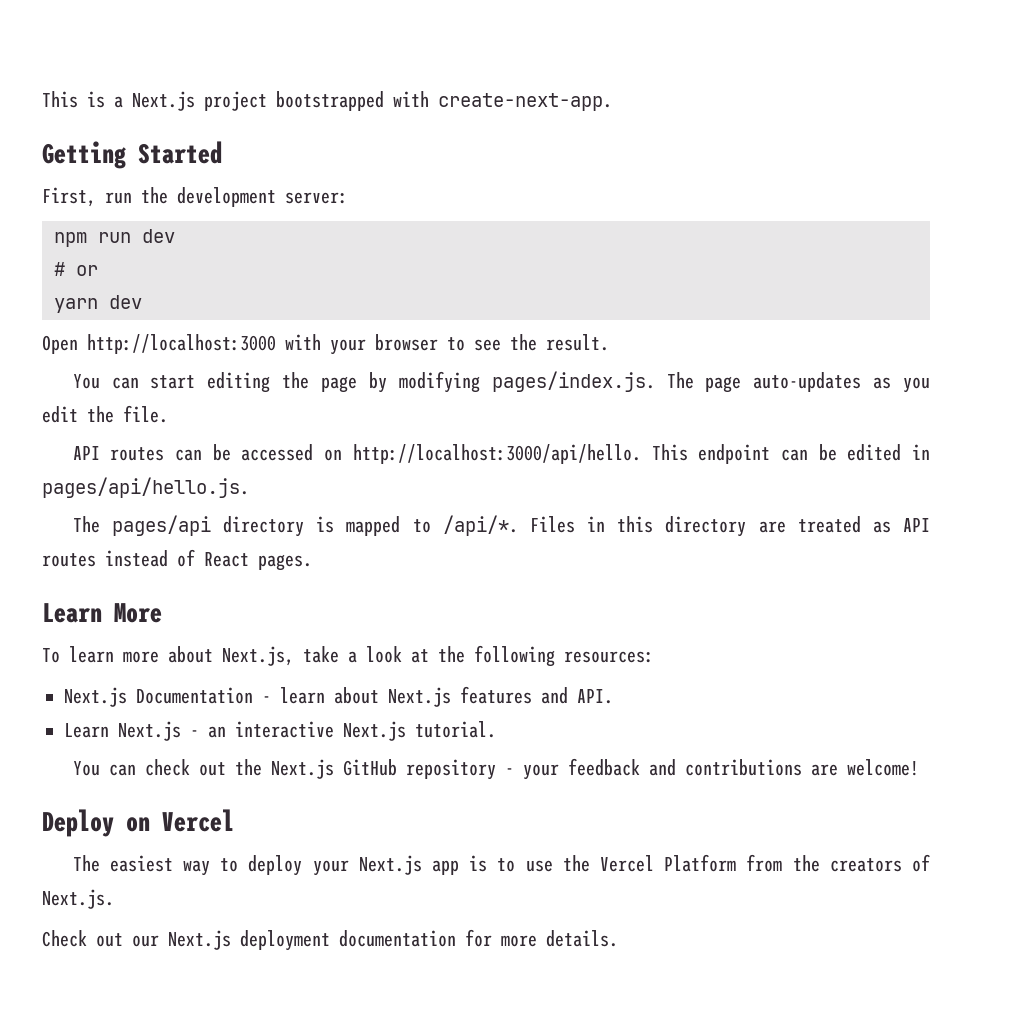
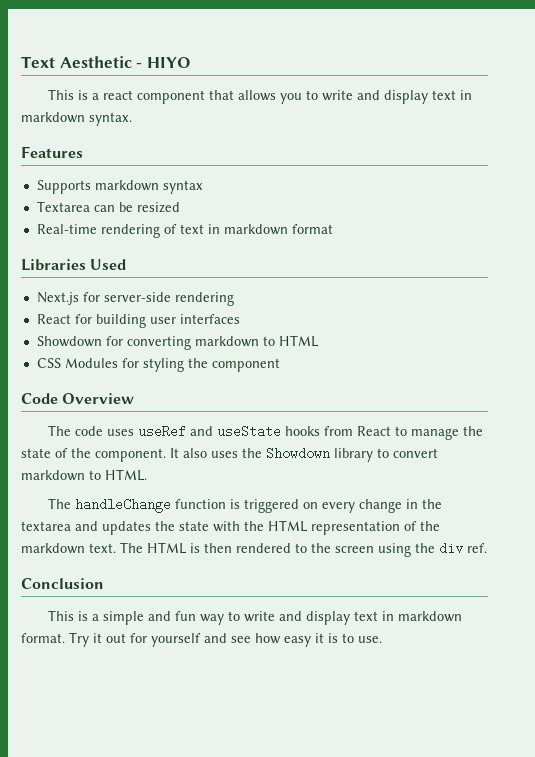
- This is a Next.js project bootstrapped with create-next-app.
- Getting Started
- First, run the development server:
- npm run dev
- # or
- yarn dev
- Open http://localhost:3000 with your browser to see the result.
- You can start editing the page by modifying pages/index.js. The page auto-updates as you edit the file.
- API routes can be accessed on http://localhost:3000/api/hello. This endpoint can be edited in pages/api/hello.js.
- The pages/api directory is mapped to /api/*. Files in this directory are treated as API routes instead of React pages.
- Learn More
- To learn more about Next.js, take a look at the following resources:
- Next.js Documentation - learn about Next.js features and API.
- Learn Next.js - an interactive Next.js tutorial.
- You can check out the Next.js GitHub repository - your feedback and contributions are welcome!
- Deploy on Vercel
- The easiest way to deploy your Next.js app is to use the Vercel Platform from the creators of Next.js.
- Check out our Next.js deployment documentation for more details.
+ Text Aesthetic - HIYO
+ This is a react component that allows you to write and display text in markdown syntax.
+ Features
+ Supports markdown syntax
+ Textarea can be resized
+ Real-time rendering of text in markdown format
+ Libraries Used
+ Next.js for server-side rendering
+ React for building user interfaces
+ Showdown for converting markdown to HTML
+ CSS Modules for styling the component
+ Code Overview
+ The code uses useRef and useState hooks from React to manage the state of the component. It also uses the Showdown library to convert markdown to HTML.
+ The handleChange function is triggered on every change in the textarea and updates the state with the HTML representation of the markdown text. The HTML is then rendered to the screen using the div ref.
+ Conclusion
+ This is a simple and fun way to write and display text in markdown format. Try it out for yourself and see how easy it is to use.

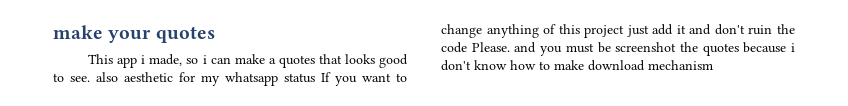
- Text Aesthetic - HIYO
- This is a react component that allows you to write and display text in markdown syntax.
- Features
- Supports markdown syntax
- Textarea can be resized
- Real-time rendering of text in markdown format
- Libraries Used
- Next.js for server-side rendering
- React for building user interfaces
- Showdown for converting markdown to HTML
- CSS Modules for styling the component
- Code Overview
- The code uses useRef and useState hooks from React to manage the state of the component. It also uses the Showdown library to convert markdown to HTML.
- The handleChange function is triggered on every change in the textarea and updates the state with the HTML representation of the markdown text. The HTML is then rendered to the screen using the div ref.
- Conclusion
- This is a simple and fun way to write and display text in markdown format. Try it out for yourself and see how easy it is to use.
+ make your quotes
+ This app i made, so i can make a quotes that looks good to see. also aesthetic for my whatsapp status If you want to change anything of this project just add it and don't ruin the code Please. and you must be screenshot the quotes because i don't know how to make download mechanism

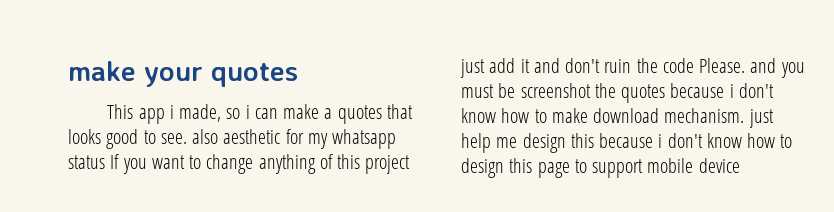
- This app i made, so i can make a quotes that looks good to see. also aesthetic for my whatsapp status If you want to change anything of this project just add it and don't ruin the code Please. and you must be screenshot the quotes because i don't know how to make download mechanism
+ This app i made, so i can make a quotes that looks good to see. also aesthetic for my whatsapp status If you want to change anything of this project just add it and don't ruin the code Please. and you must be screenshot the quotes because i don't know how to make download mechanism. just help me design this because i don't know how to design this page to support mobile device

